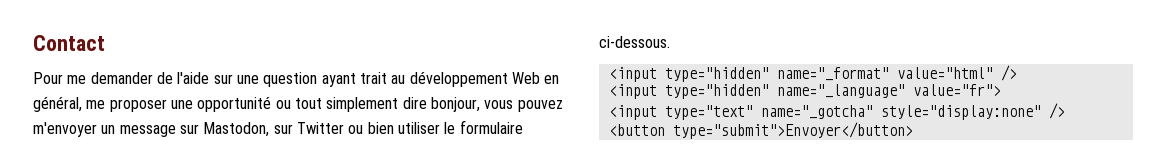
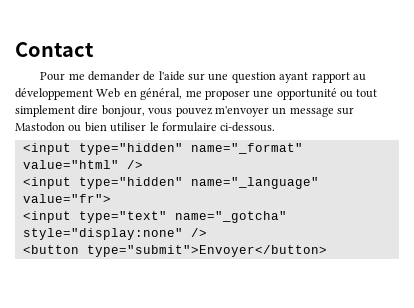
- Pour me demander de l'aide sur une question ayant trait au développement Web en général, me proposer une opportunité ou tout simplement dire bonjour, vous pouvez m'envoyer un message sur Mastodon, sur Twitter ou bien utiliser le formulaire ci-dessous.
+ Pour me demander de l'aide sur une question ayant rapport au développement Web en général, me proposer une opportunité ou tout simplement dire bonjour, vous pouvez m'envoyer un message sur Mastodon ou bien utiliser le formulaire ci-dessous.

